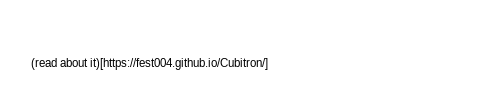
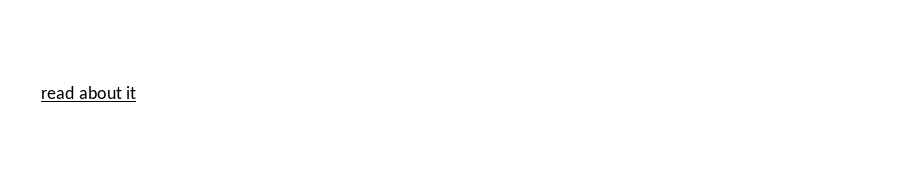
- (read about it)[https://fest004.github.io/Cubitron/]
+ read about it

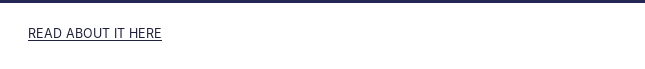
- read about it
+ READ ABOUT IT HERE

